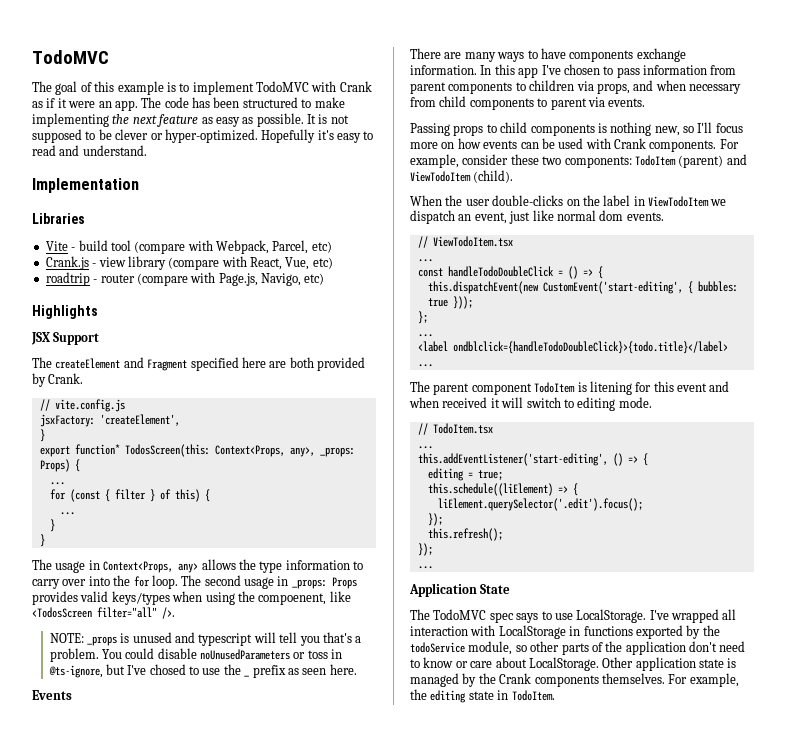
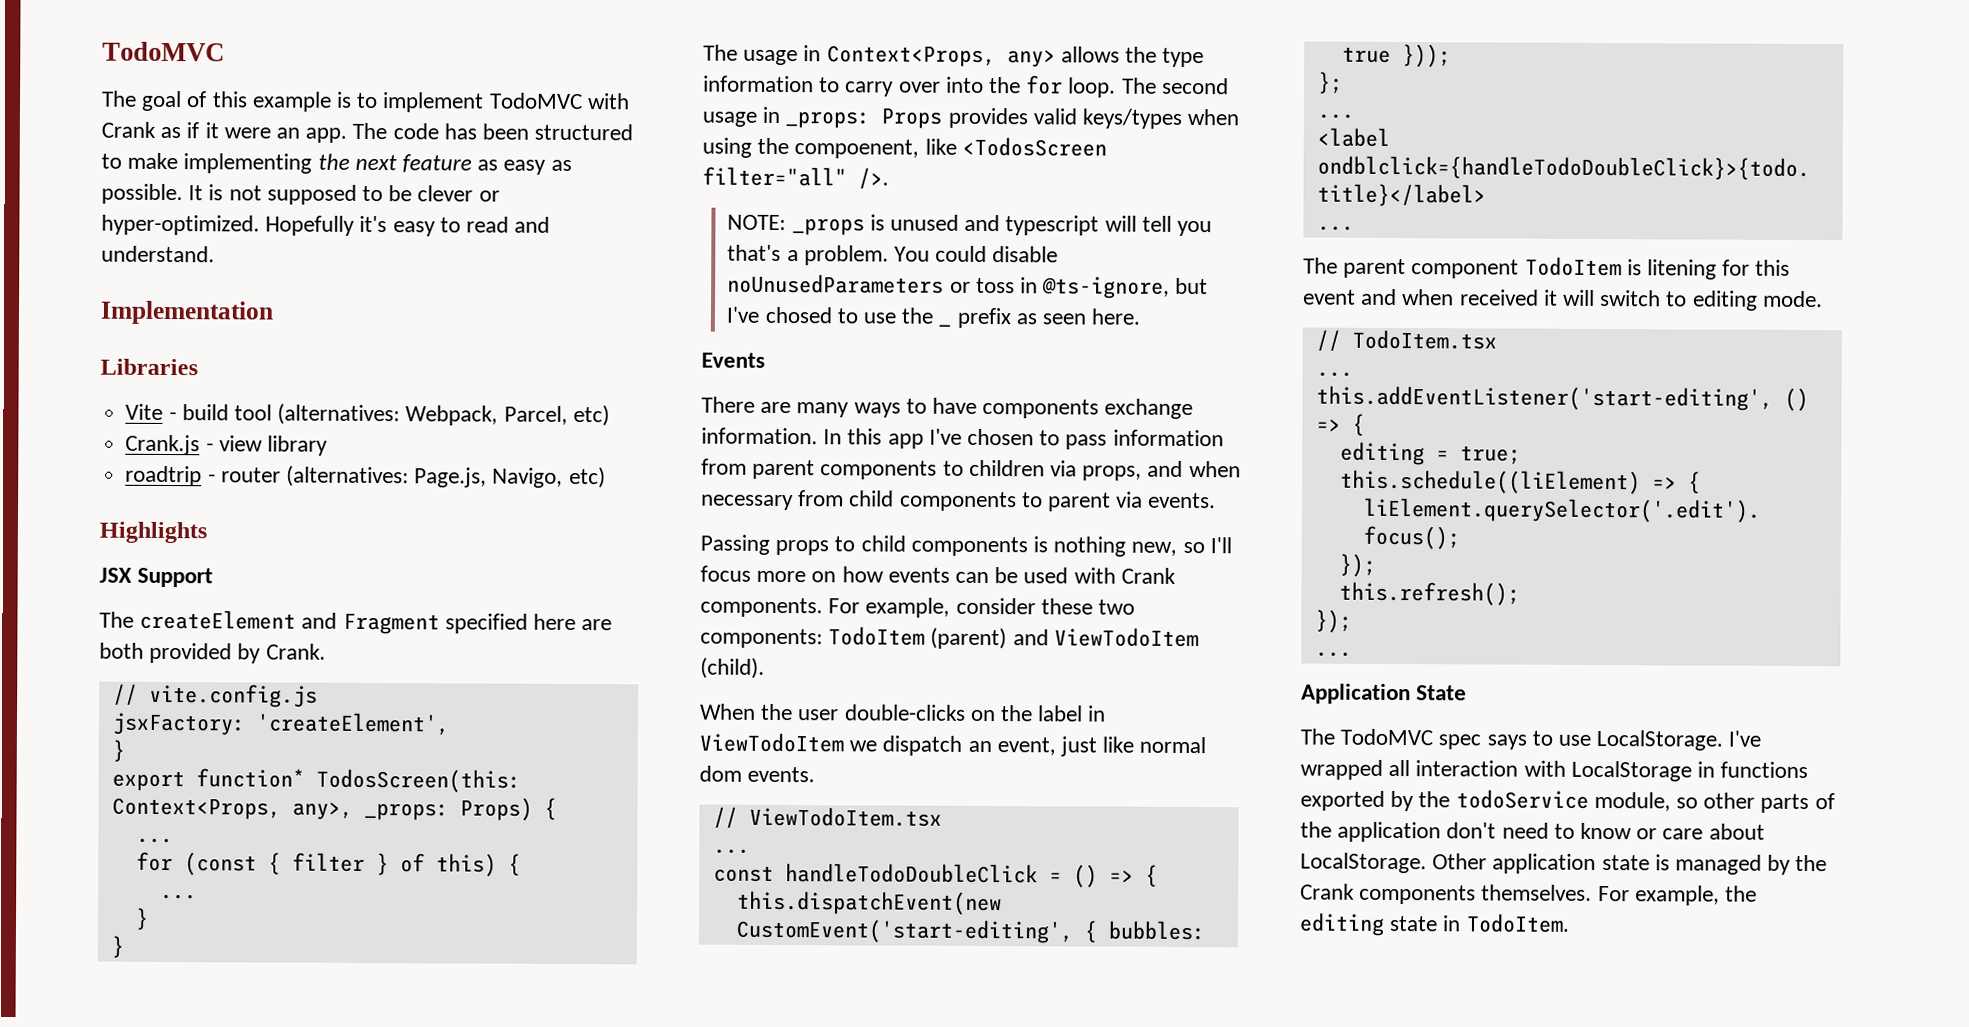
- Vite - build tool (compare with Webpack, Parcel, etc)
+ Vite - build tool (alternatives: Webpack, Parcel, etc)
- Crank.js - view library (compare with React, Vue, etc)
+ Crank.js - view library
- roadtrip - router (compare with Page.js, Navigo, etc)
+ roadtrip - router (alternatives: Page.js, Navigo, etc)

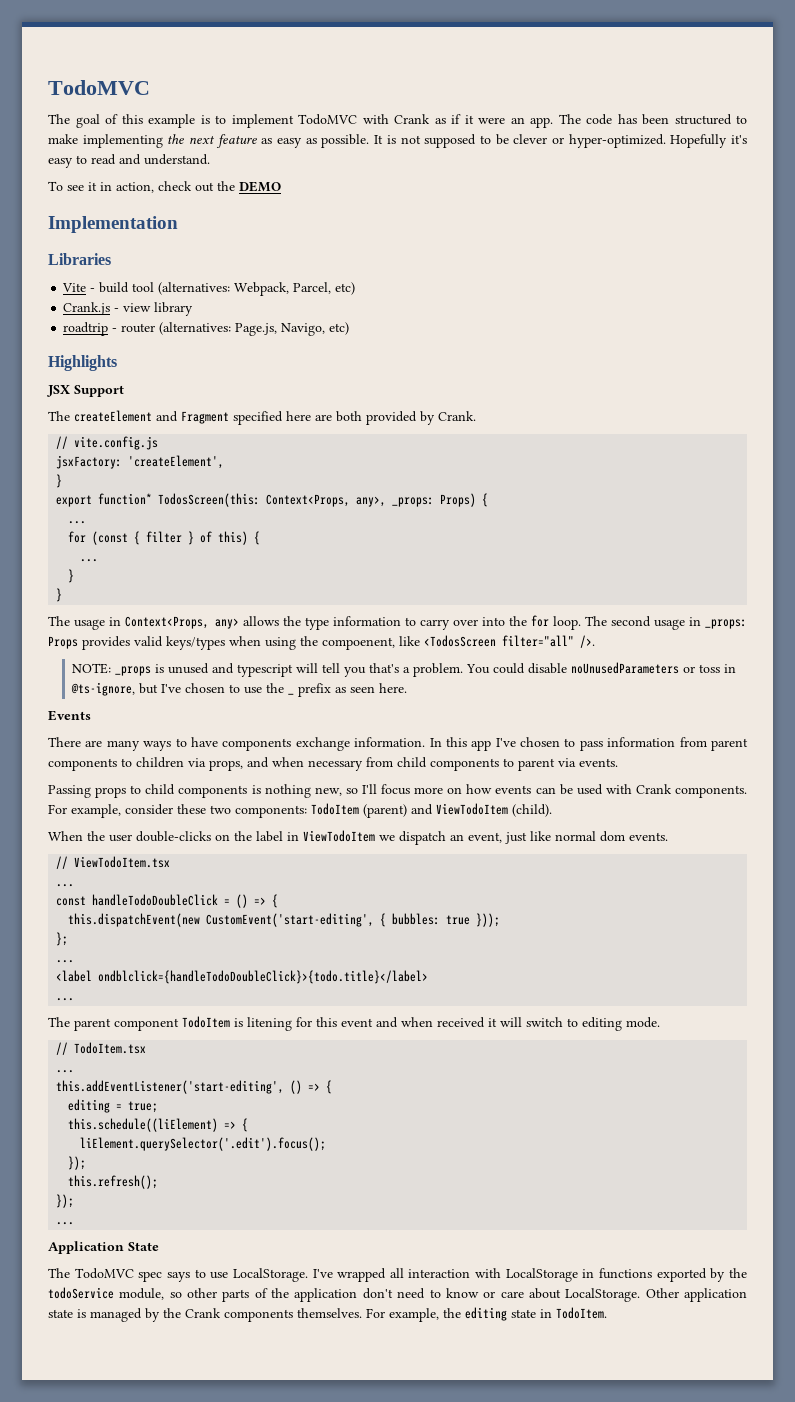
+ To see it in action, check out the DEMO
- You could disable noUnusedParameters or toss in @ts-ignore, but I've chosed to use the _ prefix as seen here.
+ You could disable noUnusedParameters or toss in @ts-ignore, but I've chosen to use the _ prefix as seen here.

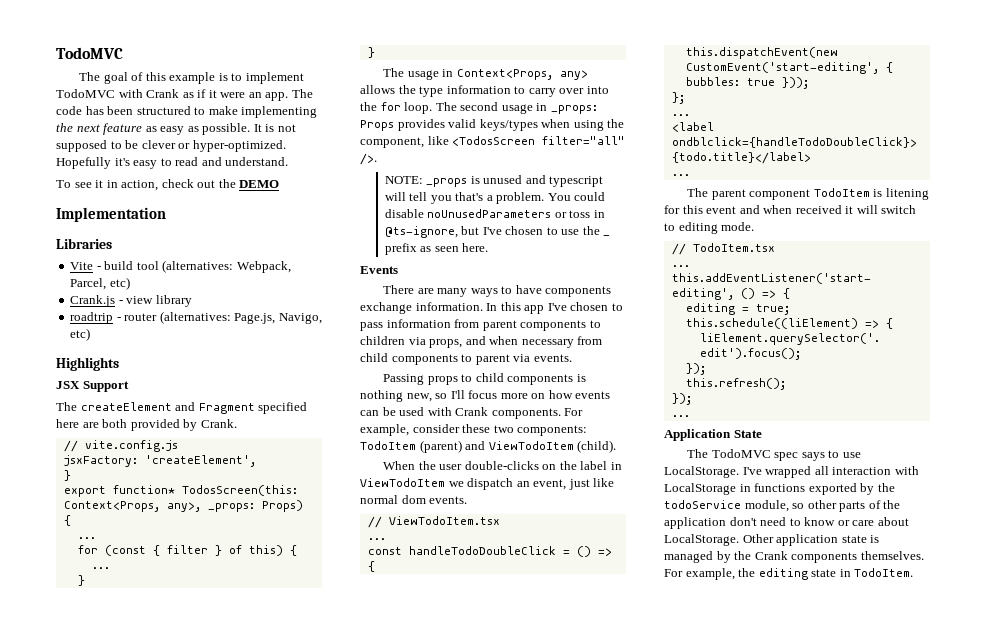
- The second usage in _props: Props provides valid keys/types when using the compoenent, like <TodosScreen filter="all" />.
+ The second usage in _props: Props provides valid keys/types when using the component, like <TodosScreen filter="all" />.

